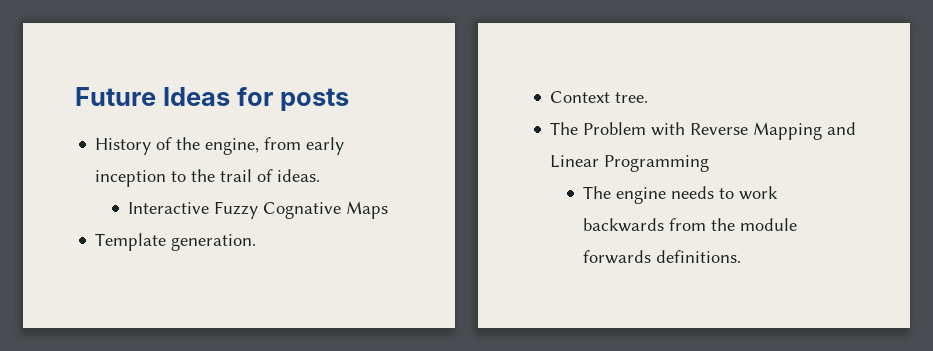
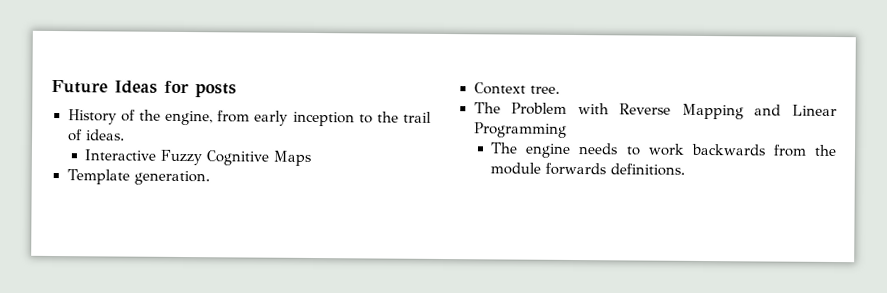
- Interactive Fuzzy Cognative Maps
+ Interactive Fuzzy Cognitive Maps

